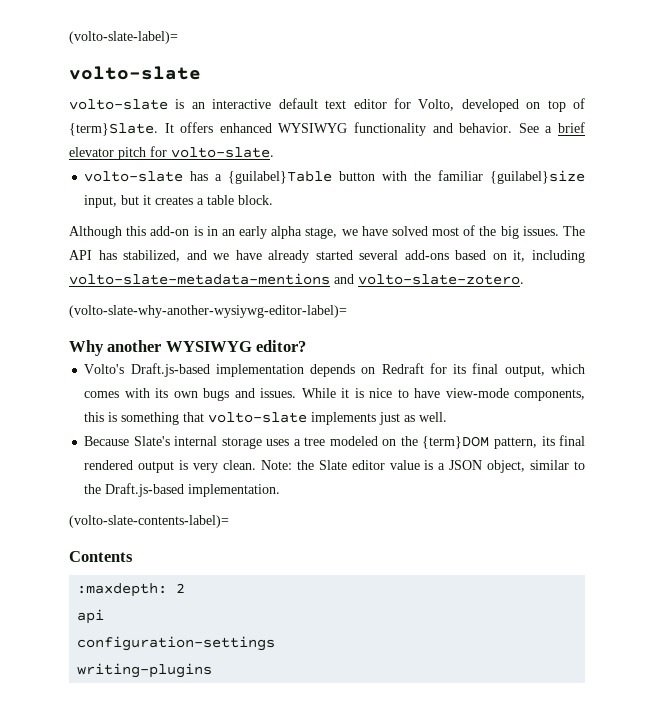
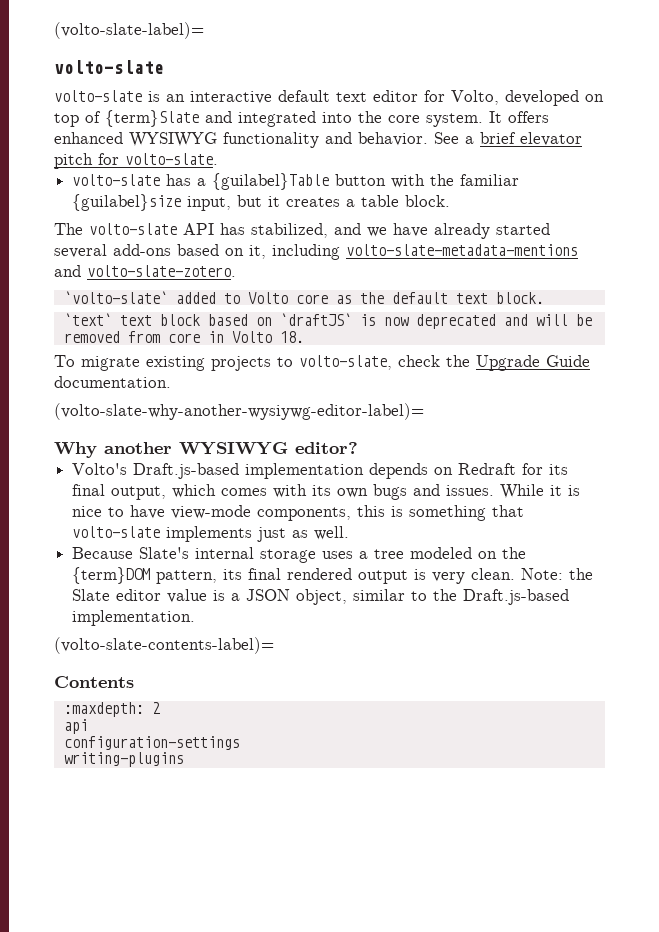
- volto-slate is an interactive default text editor for Volto, developed on top of {term}Slate.
+ volto-slate is an interactive default text editor for Volto, developed on top of {term}Slate and integrated into the core system.
- Although this add-on is in an early alpha stage, we have solved most of the big issues. The API has stabilized, and we have already started several add-ons based on it, including volto-slate-metadata-mentions and volto-slate-zotero.
+ The volto-slate API has stabilized, and we have already started several add-ons based on it, including volto-slate-metadata-mentions and volto-slate-zotero.
+ `volto-slate` added to Volto core as the default text block.
+ `text` text block based on `draftJS` is now deprecated and will be removed from core in Volto 18.
+ To migrate existing projects to volto-slate, check the Upgrade Guide documentation.

